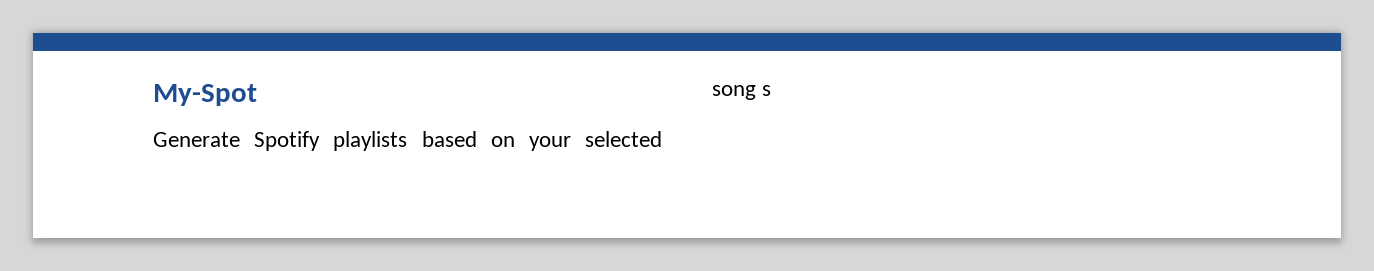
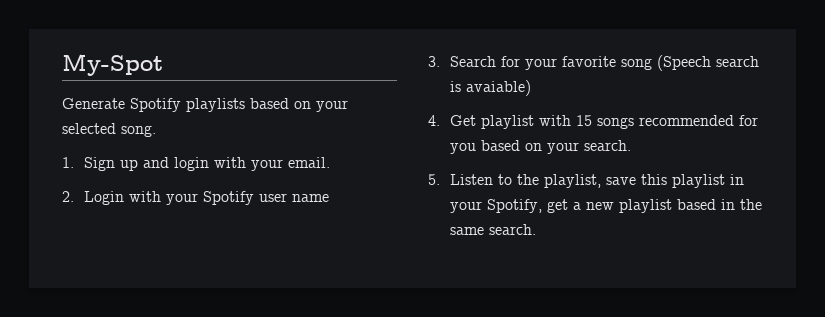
- Generate Spotify playlists based on your selected song s
+ Generate Spotify playlists based on your selected song.
+ 1. Sign up and login with your email.
+ 2. Login with your Spotify user name
+ 3. Search for your favorite song (Speech search is avaiable)
+ 4. Get playlist with 15 songs recommended for you based on your search.
+ 5. Listen to the playlist, save this playlist in your Spotify, get a new playlist based in the same search.

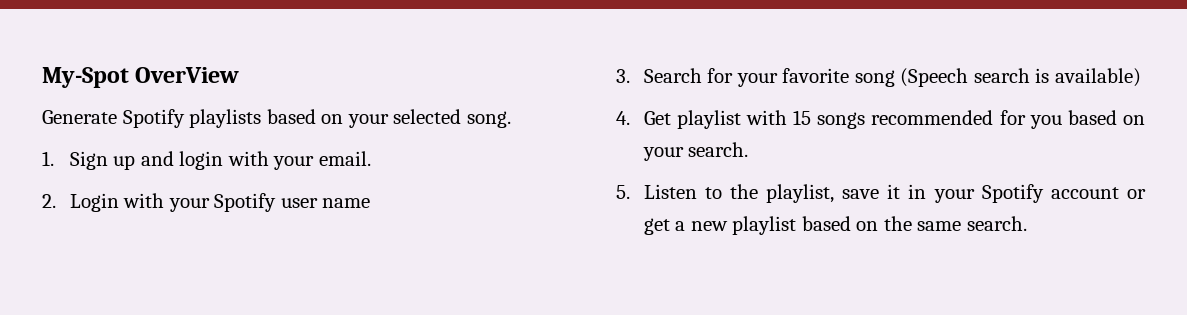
- My-Spot
+ My-Spot OverView
- 3. Search for your favorite song (Speech search is avaiable)
+ 3. Search for your favorite song (Speech search is available)
- 5. Listen to the playlist, save this playlist in your Spotify, get a new playlist based in the same search.
+ 5. Listen to the playlist, save it in your Spotify account or get a new playlist based on the same search.

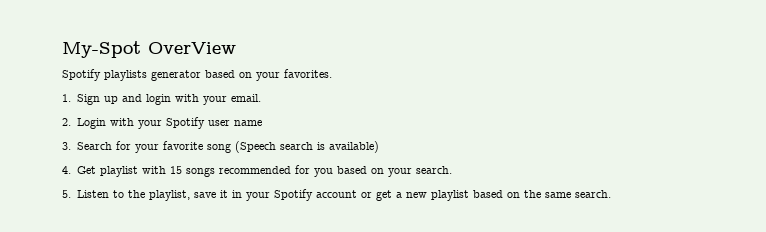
- Generate Spotify playlists based on your selected song.
+ Spotify playlists generator based on your favorites.

